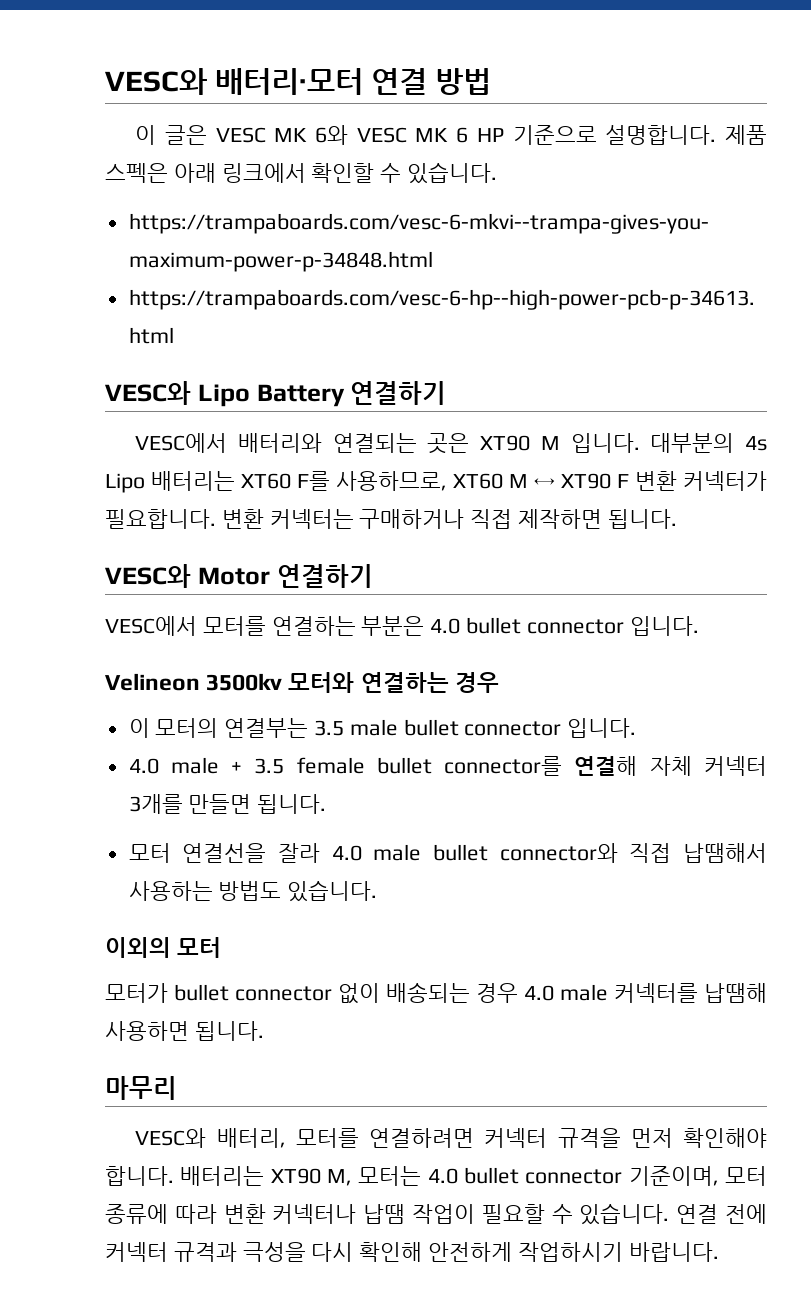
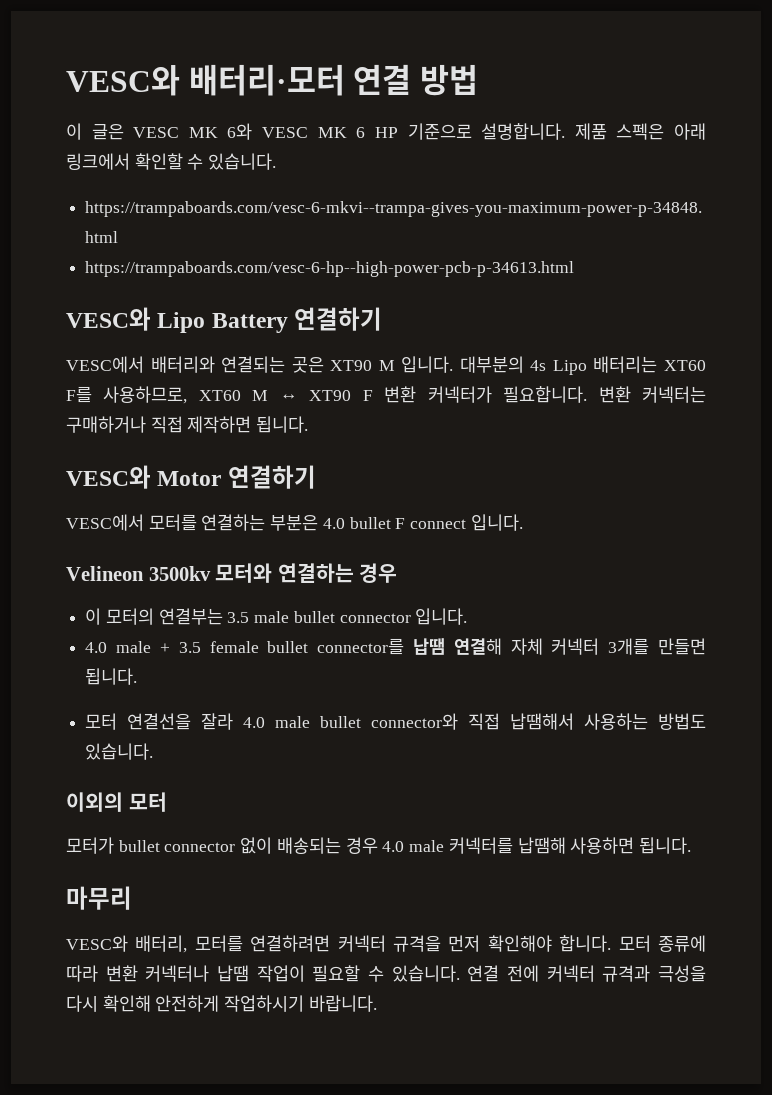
- VESC에서 모터를 연결하는 부분은 4.0 bullet connector 입니다.
+ VESC에서 모터를 연결하는 부분은 4.0 bullet F connect 입니다.
- 4.0 male + 3.5 female bullet connector를 연결해 자체 커넥터 3개를 만들면 됩니다.
+ 4.0 male + 3.5 female bullet connector를 납땜 연결해 자체 커넥터 3개를 만들면 됩니다.
- 배터리는 XT90 M, 모터는 4.0 bullet connector 기준이며, 모터 종류에 따라 변환 커넥터나 납땜 작업이 필요할 수 있습니다.
+ 모터 종류에 따라 변환 커넥터나 납땜 작업이 필요할 수 있습니다.

